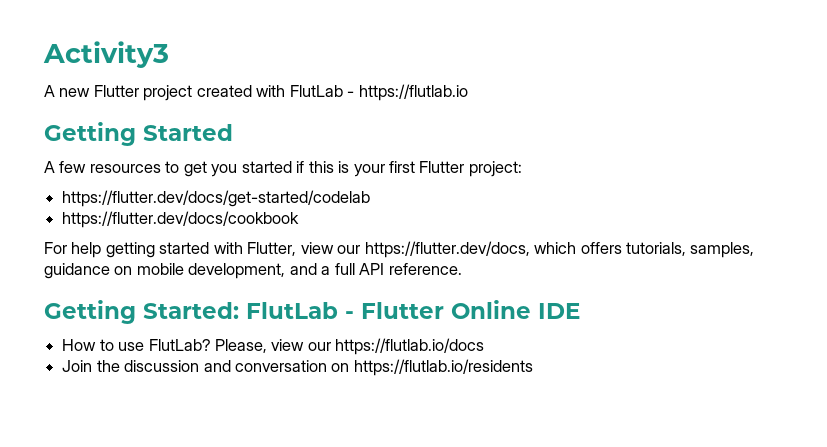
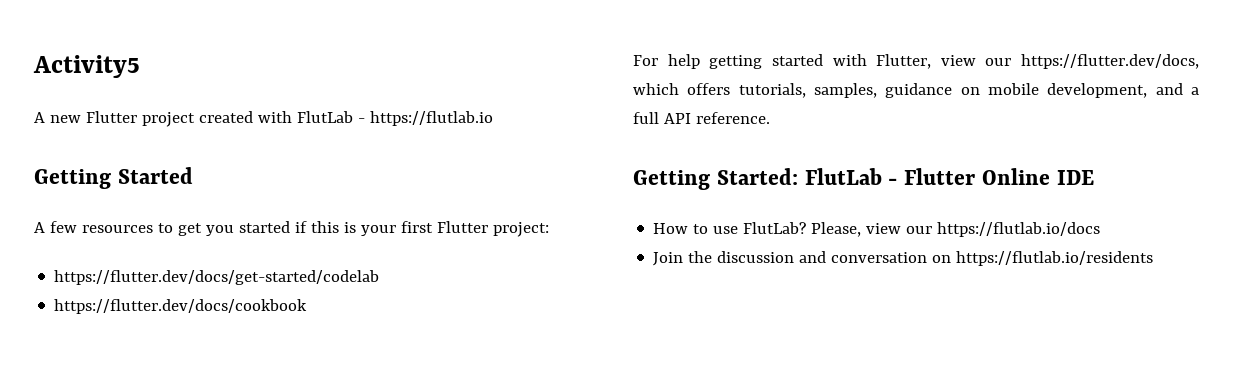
- Activity3
+ Activity5

